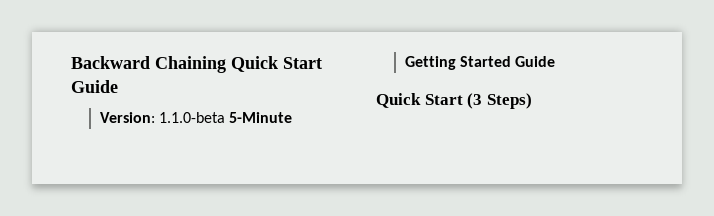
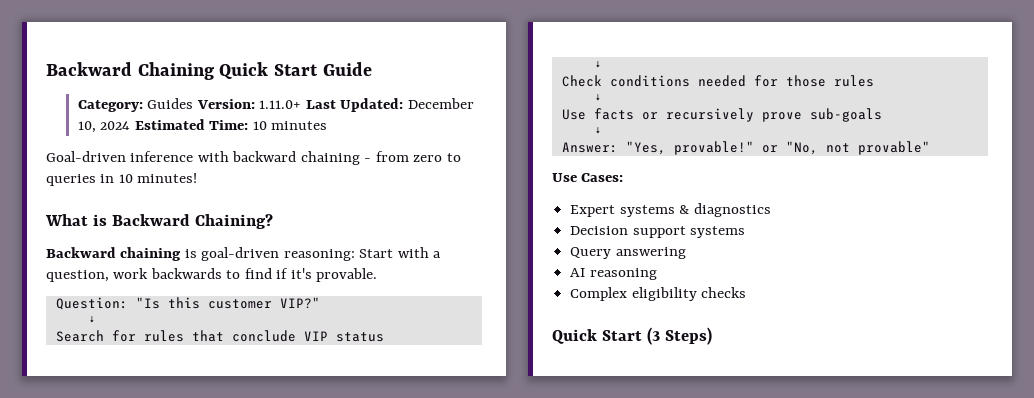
- Version: 1.1.0-beta 5-Minute Getting Started Guide
+ Category: Guides Version: 1.11.0+ Last Updated: December 10, 2024 Estimated Time: 10 minutes
+ Goal-driven inference with backward chaining - from zero to queries in 10 minutes!
+ What is Backward Chaining?
+ Backward chaining is goal-driven reasoning: Start with a question, work backwards to find if it's provable.
+ Question: "Is this customer VIP?"
+ ↓
+ Search for rules that conclude VIP status
+ ↓
+ Check conditions needed for those rules
+ ↓
+ Use facts or recursively prove sub-goals
+ ↓
+ Answer: "Yes, provable!" or "No, not provable"
+ Use Cases:
+ Expert systems & diagnostics
+ Decision support systems
+ Query answering
+ AI reasoning
+ Complex eligibility checks

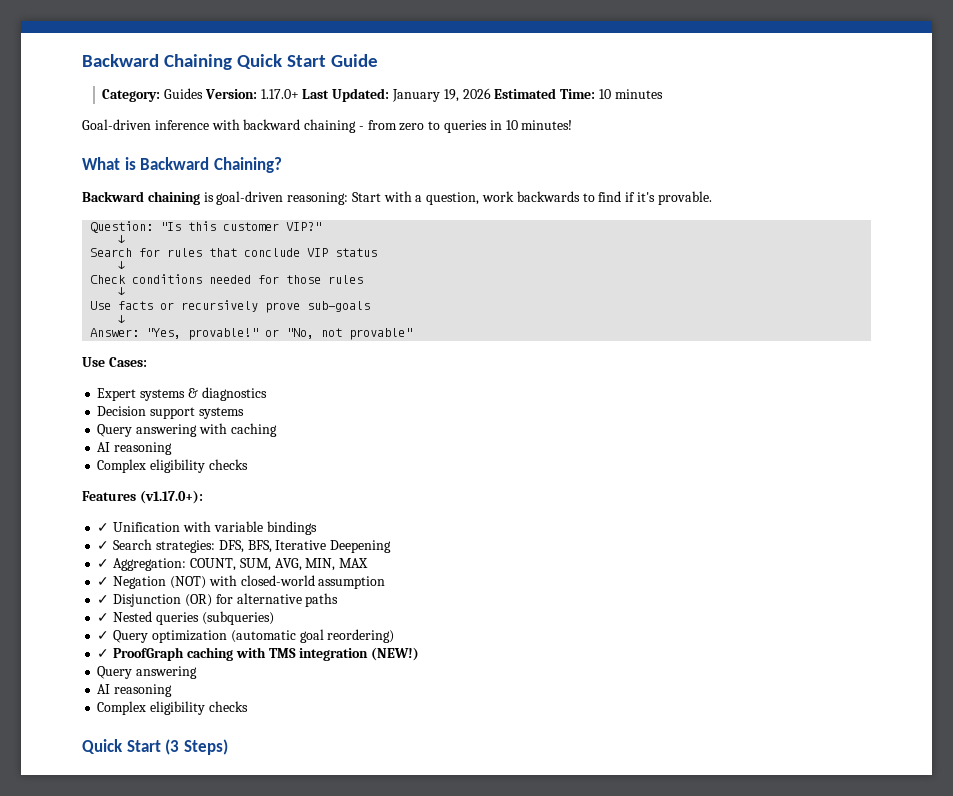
- Category: Guides Version: 1.11.0+ Last Updated: December 10, 2024 Estimated Time: 10 minutes
+ Category: Guides Version: 1.17.0+ Last Updated: January 19, 2026 Estimated Time: 10 minutes
+ Query answering with caching
+ AI reasoning
+ Complex eligibility checks
+ Features (v1.17.0+):
+ ✓ Unification with variable bindings
+ ✓ Search strategies: DFS, BFS, Iterative Deepening
+ ✓ Aggregation: COUNT, SUM, AVG, MIN, MAX
+ ✓ Negation (NOT) with closed-world assumption
+ ✓ Disjunction (OR) for alternative paths
+ ✓ Nested queries (subqueries)
+ ✓ Query optimization (automatic goal reordering)
+ ✓ ProofGraph caching with TMS integration (NEW!)

